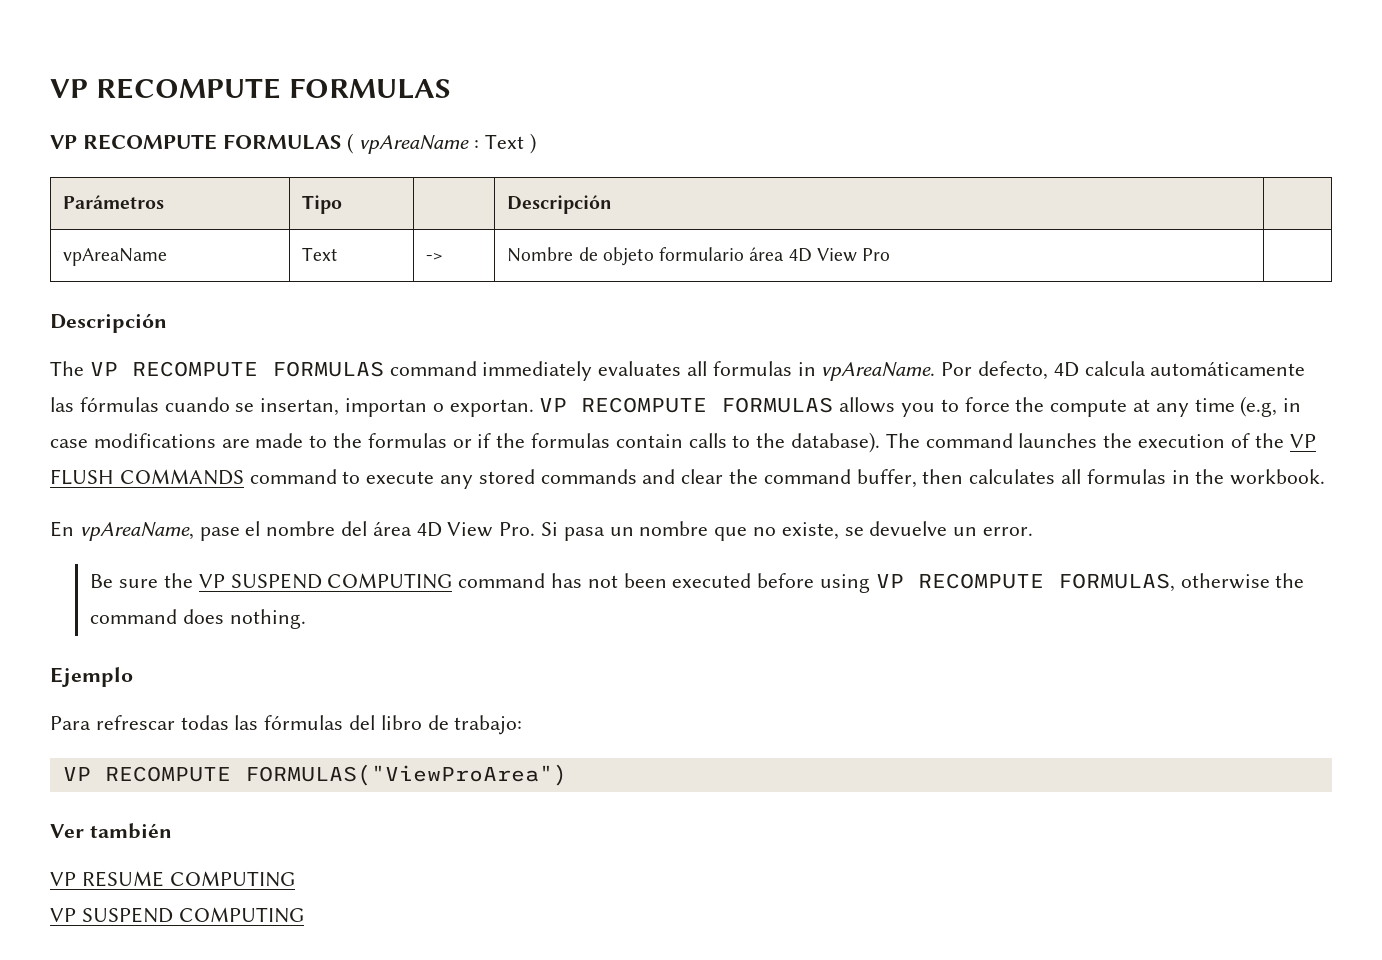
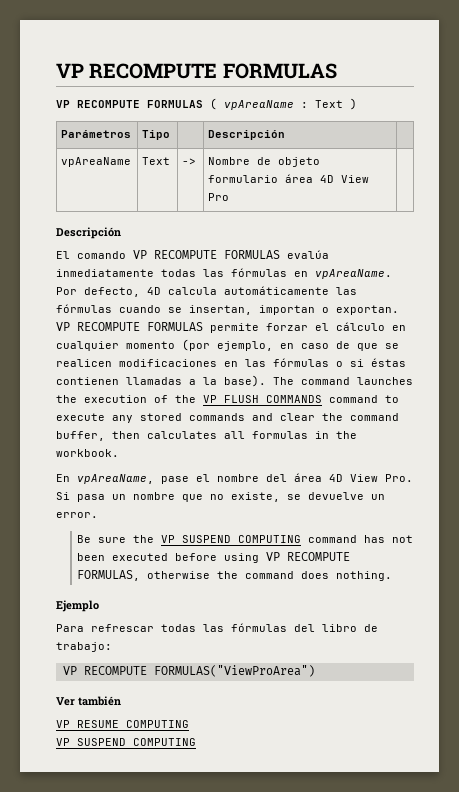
- The VP RECOMPUTE FORMULAS command immediately evaluates all formulas in vpAreaName.
+ El comando VP RECOMPUTE FORMULAS evalúa inmediatamente todas las fórmulas en vpAreaName.
- VP RECOMPUTE FORMULAS allows you to force the compute at any time (e.g, in case modifications are made to the formulas or if the formulas contain calls to the database).
+ VP RECOMPUTE FORMULAS permite forzar el cálculo en cualquier momento (por ejemplo, en caso de que se realicen modificaciones en las fórmulas o si éstas contienen llamadas a la base).

